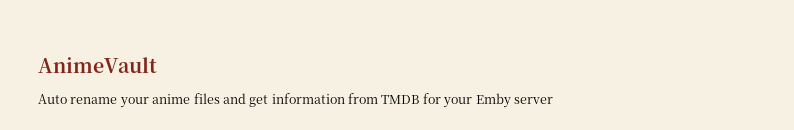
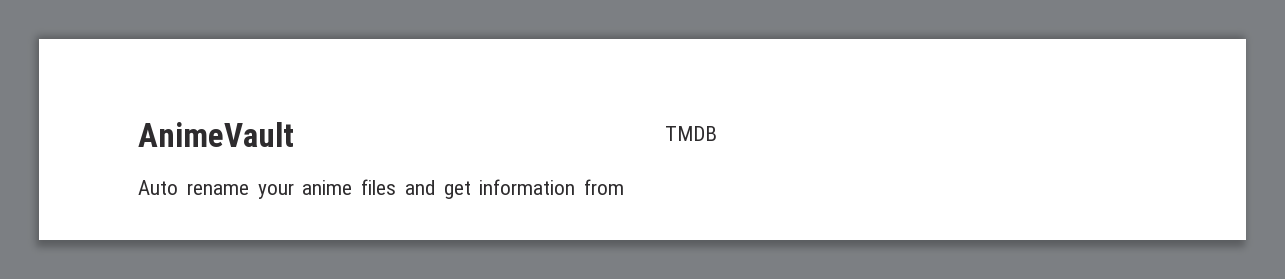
- Auto rename your anime files and get information from TMDB for your Emby server
+ Auto rename your anime files and get information from TMDB

